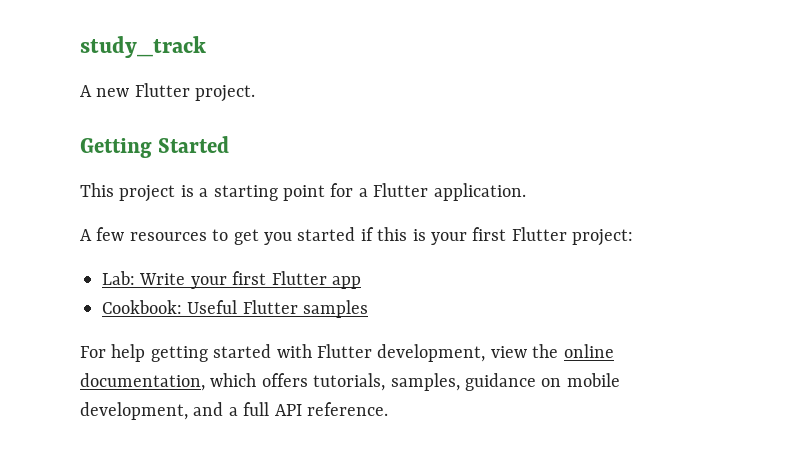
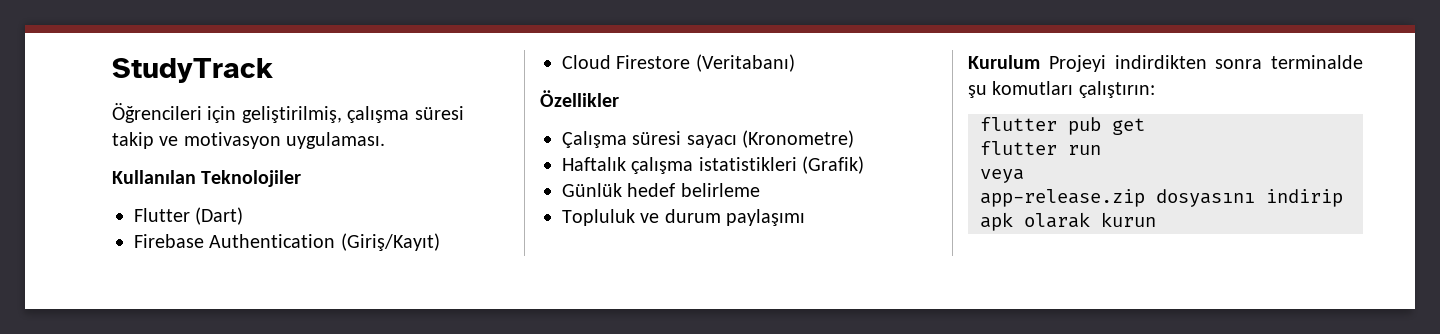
- study_track
- A new Flutter project.
- Getting Started
- This project is a starting point for a Flutter application.
- A few resources to get you started if this is your first Flutter project:
- Lab: Write your first Flutter app
- Cookbook: Useful Flutter samples
- For help getting started with Flutter development, view the online documentation, which offers tutorials, samples, guidance on mobile development, and a full API reference.
+ StudyTrack
+ Öğrencileri için geliştirilmiş, çalışma süresi takip ve motivasyon uygulaması.
+ Kullanılan Teknolojiler
+ Flutter (Dart)
+ Firebase Authentication (Giriş/Kayıt)
+ Cloud Firestore (Veritabanı)
+ Özellikler
+ Çalışma süresi sayacı (Kronometre)
+ Haftalık çalışma istatistikleri (Grafik)
+ Günlük hedef belirleme
+ Topluluk ve durum paylaşımı
+ Kurulum Projeyi indirdikten sonra terminalde şu komutları çalıştırın:
+ flutter pub get
+ flutter run
+ veya
+ app-release.zip dosyasını indirip apk olarak kurun

